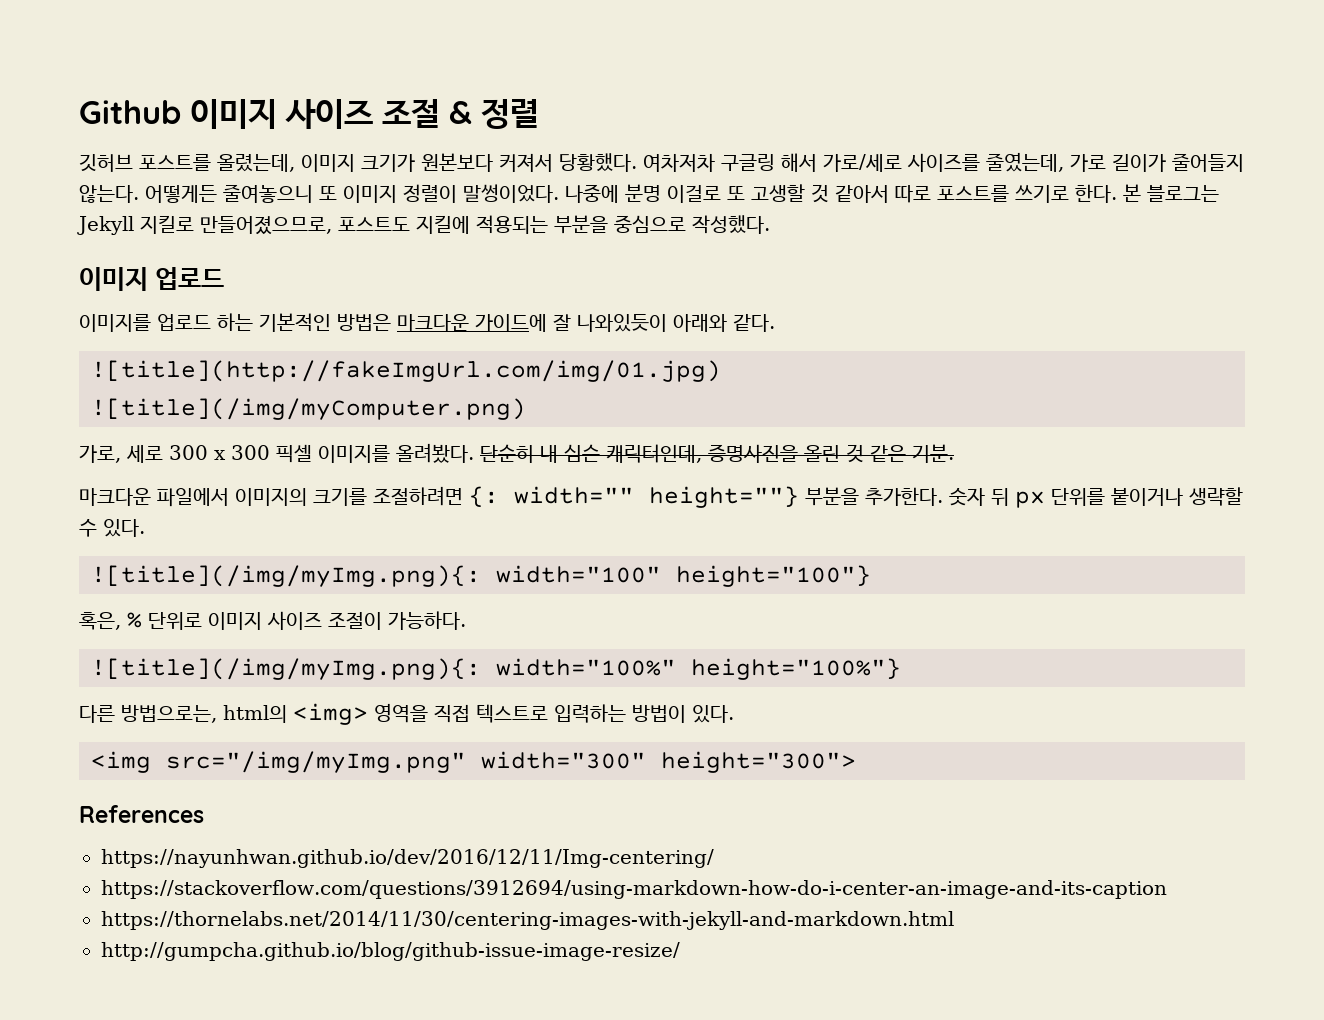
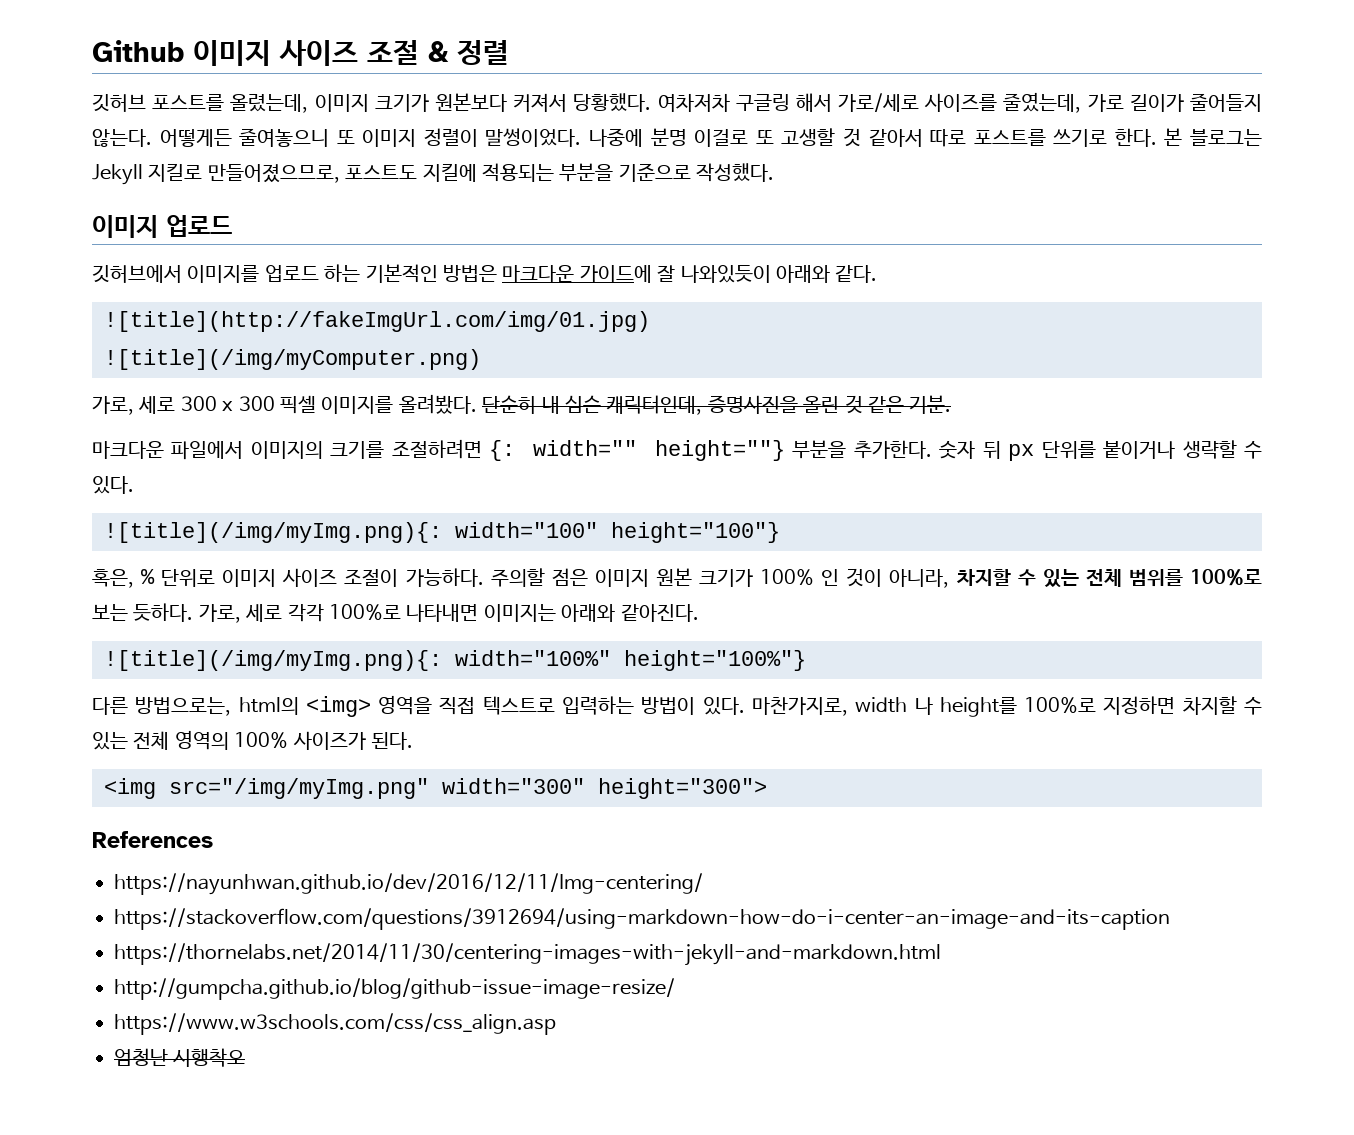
- 본 블로그는 Jekyll 지킬로 만들어졌으므로, 포스트도 지킬에 적용되는 부분을 중심으로 작성했다.
+ 본 블로그는 Jekyll 지킬로 만들어졌으므로, 포스트도 지킬에 적용되는 부분을 기준으로 작성했다.
- 이미지를 업로드 하는 기본적인 방법은 마크다운 가이드에 잘 나와있듯이 아래와 같다.
+ 깃허브에서 이미지를 업로드 하는 기본적인 방법은 마크다운 가이드에 잘 나와있듯이 아래와 같다.
+ 주의할 점은 이미지 원본 크기가 100% 인 것이 아니라, 차지할 수 있는 전체 범위를 100%로 보는 듯하다. 가로, 세로 각각 100%로 나타내면 이미지는 아래와 같아진다.
+ 마찬가지로, width 나 height를 100%로 지정하면 차지할 수 있는 전체 영역의 100% 사이즈가 된다.
+ https://www.w3schools.com/css/css_align.asp
+ 엄청난 시행착오

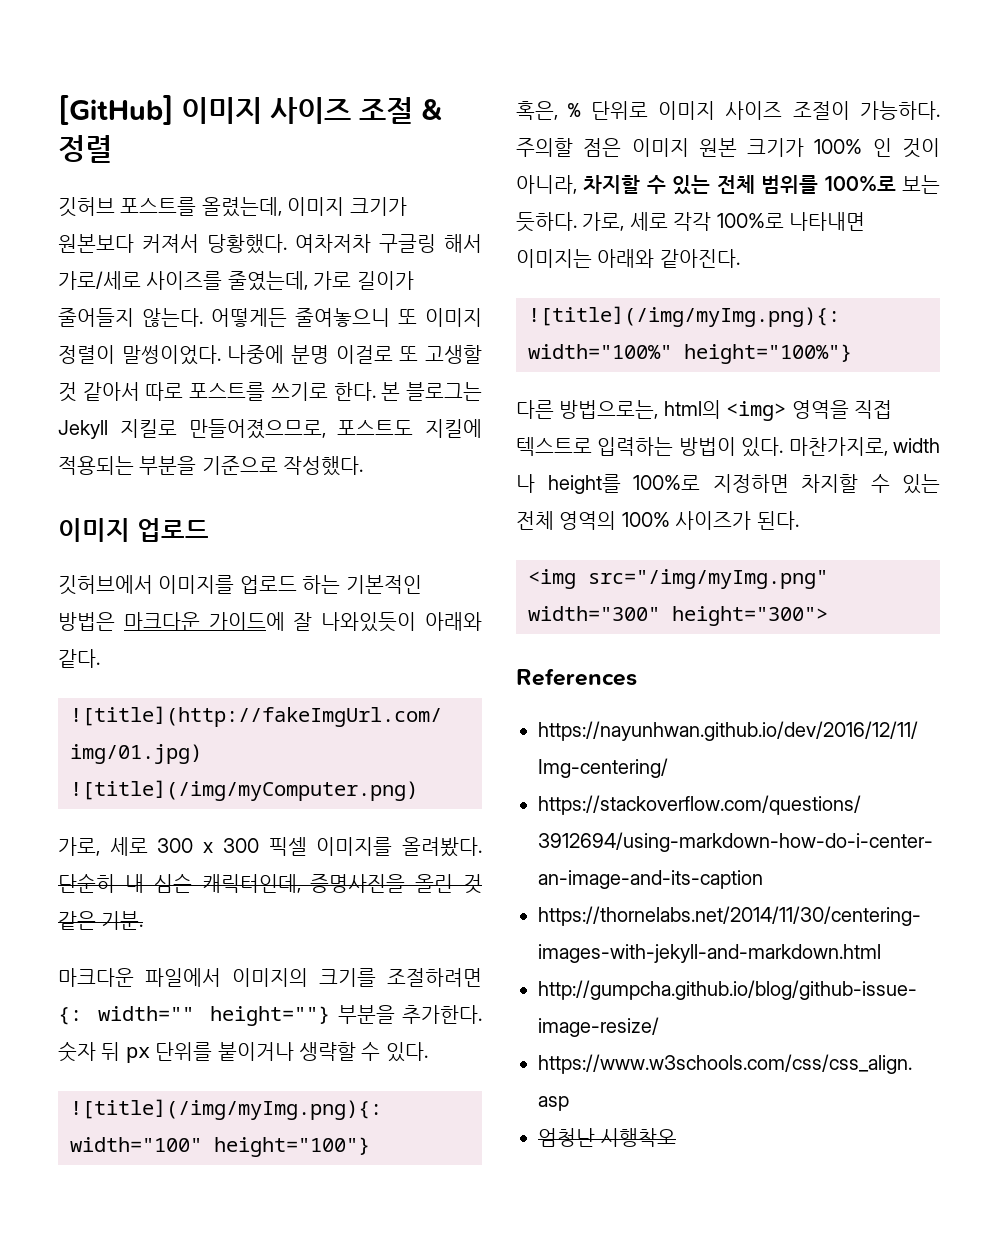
- Github 이미지 사이즈 조절 & 정렬
+ [GitHub] 이미지 사이즈 조절 & 정렬

